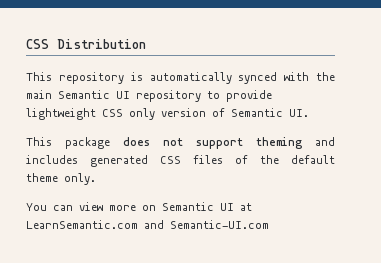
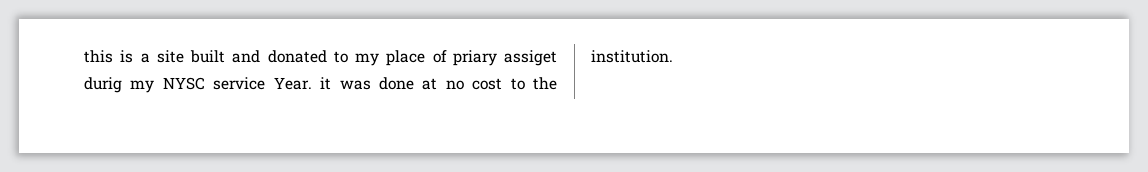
- CSS Distribution
- This repository is automatically synced with the main Semantic UI repository to provide lightweight CSS only version of Semantic UI.
- This package does not support theming and includes generated CSS files of the default theme only.
- You can view more on Semantic UI at LearnSemantic.com and Semantic-UI.com
+ this is a site built and donated to my place of priary assiget durig my NYSC service Year. it was done at no cost to the institution.

